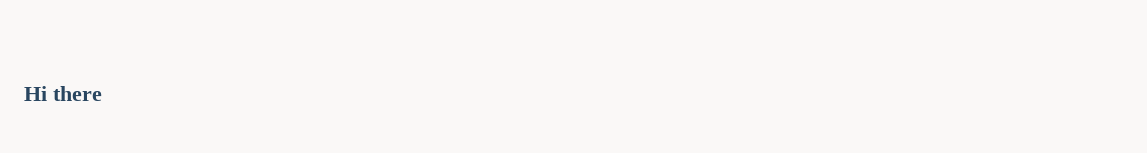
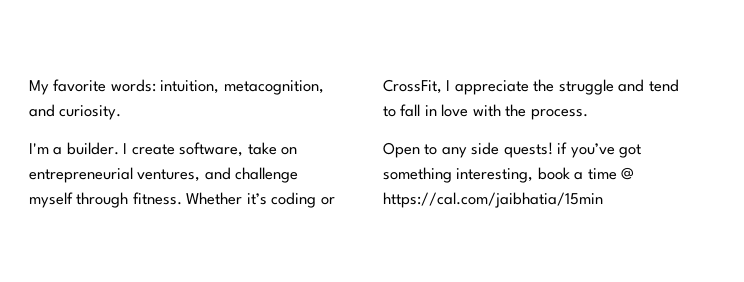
- Hi there
+ My favorite words: intuition, metacognition, and curiosity.
+ I'm a builder. I create software, take on entrepreneurial ventures, and challenge myself through fitness. Whether it’s coding or CrossFit, I appreciate the struggle and tend to fall in love with the process.
+ Open to any side quests! if you’ve got something interesting, book a time @ https://cal.com/jaibhatia/15min

